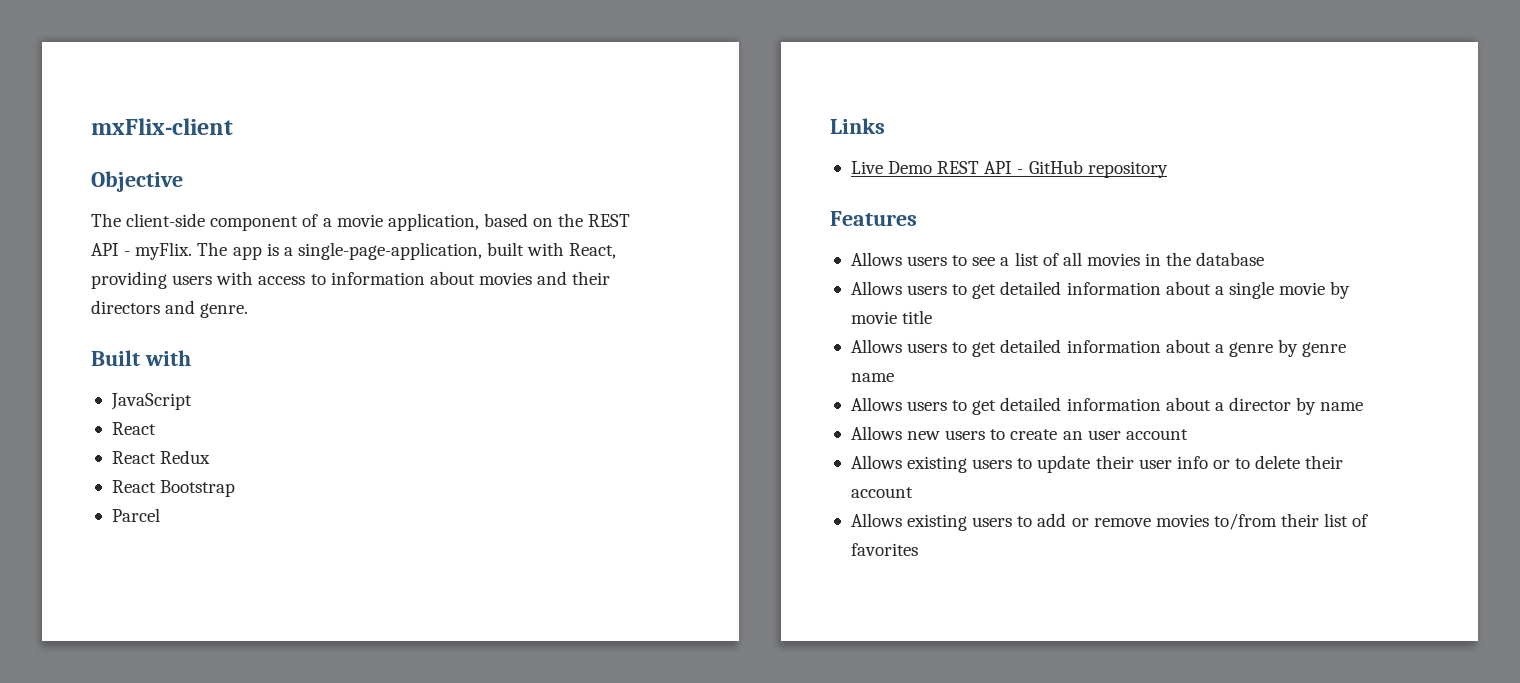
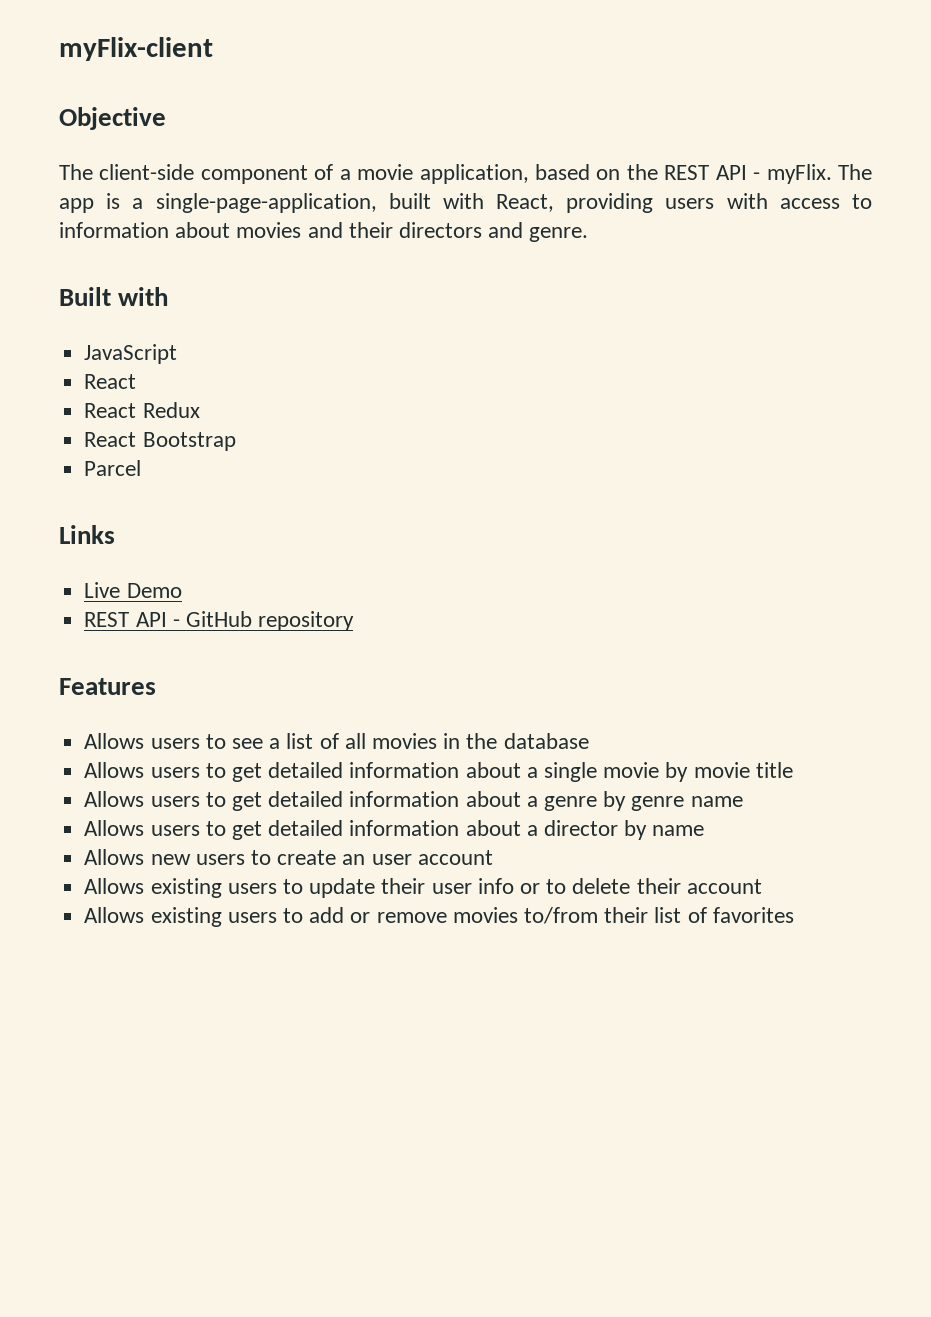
- mxFlix-client
+ myFlix-client
- Live Demo REST API - GitHub repository
+ Live Demo
+ REST API - GitHub repository

